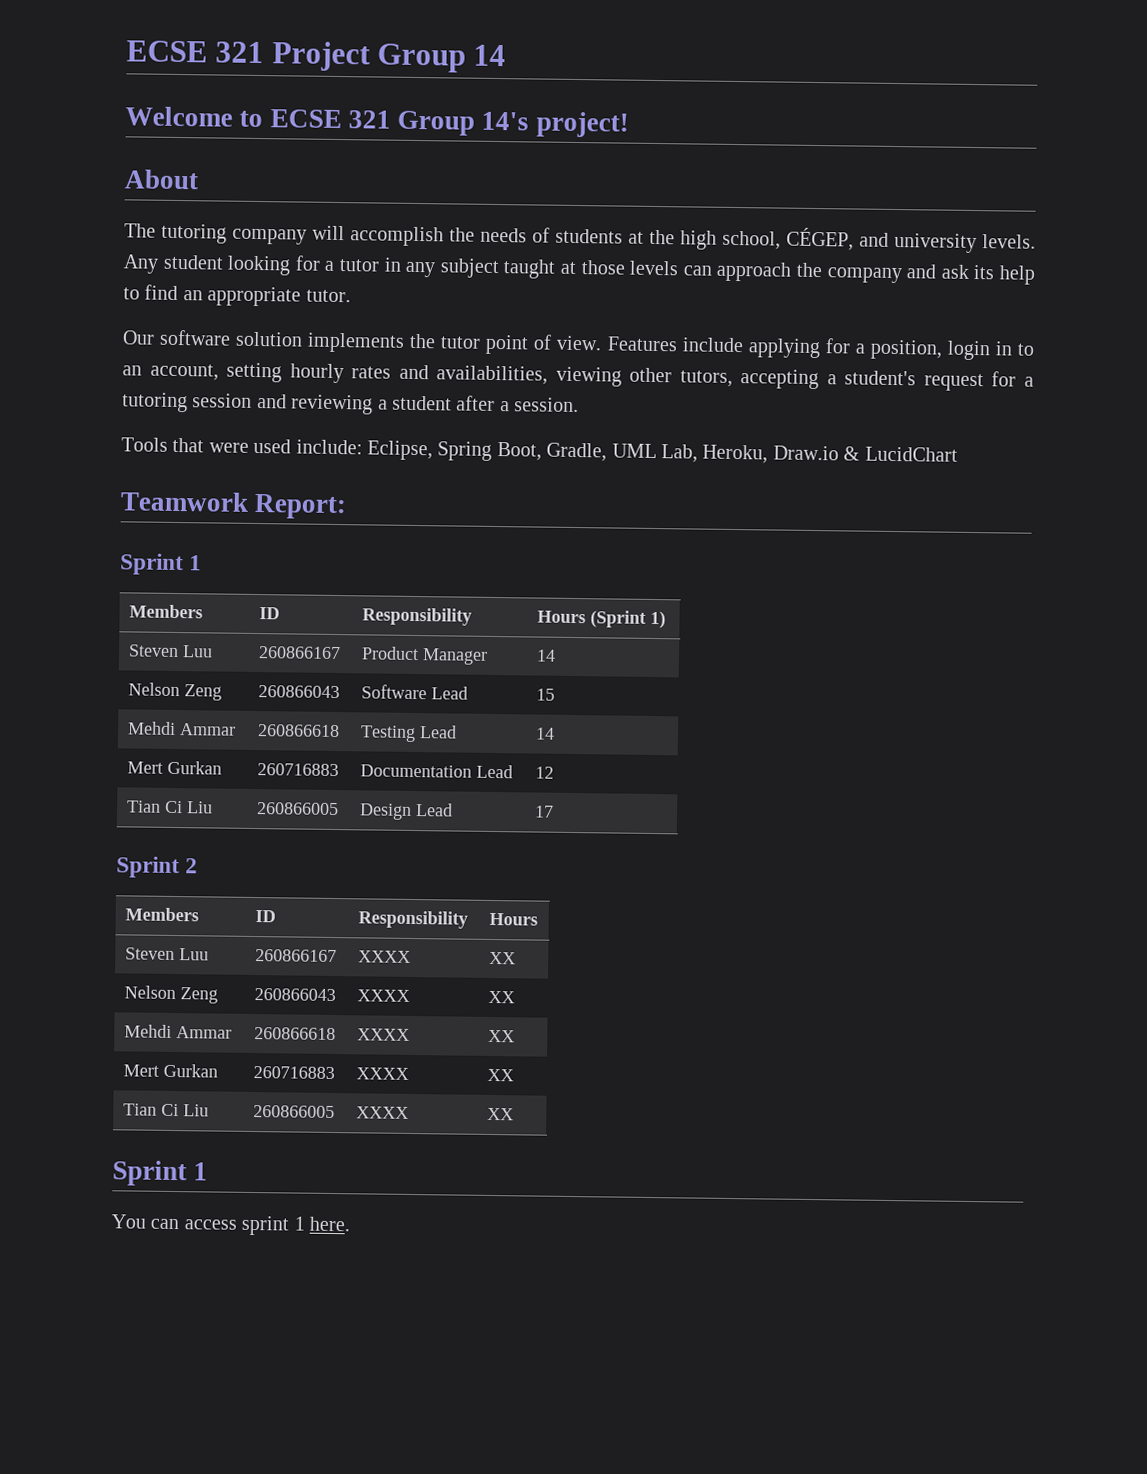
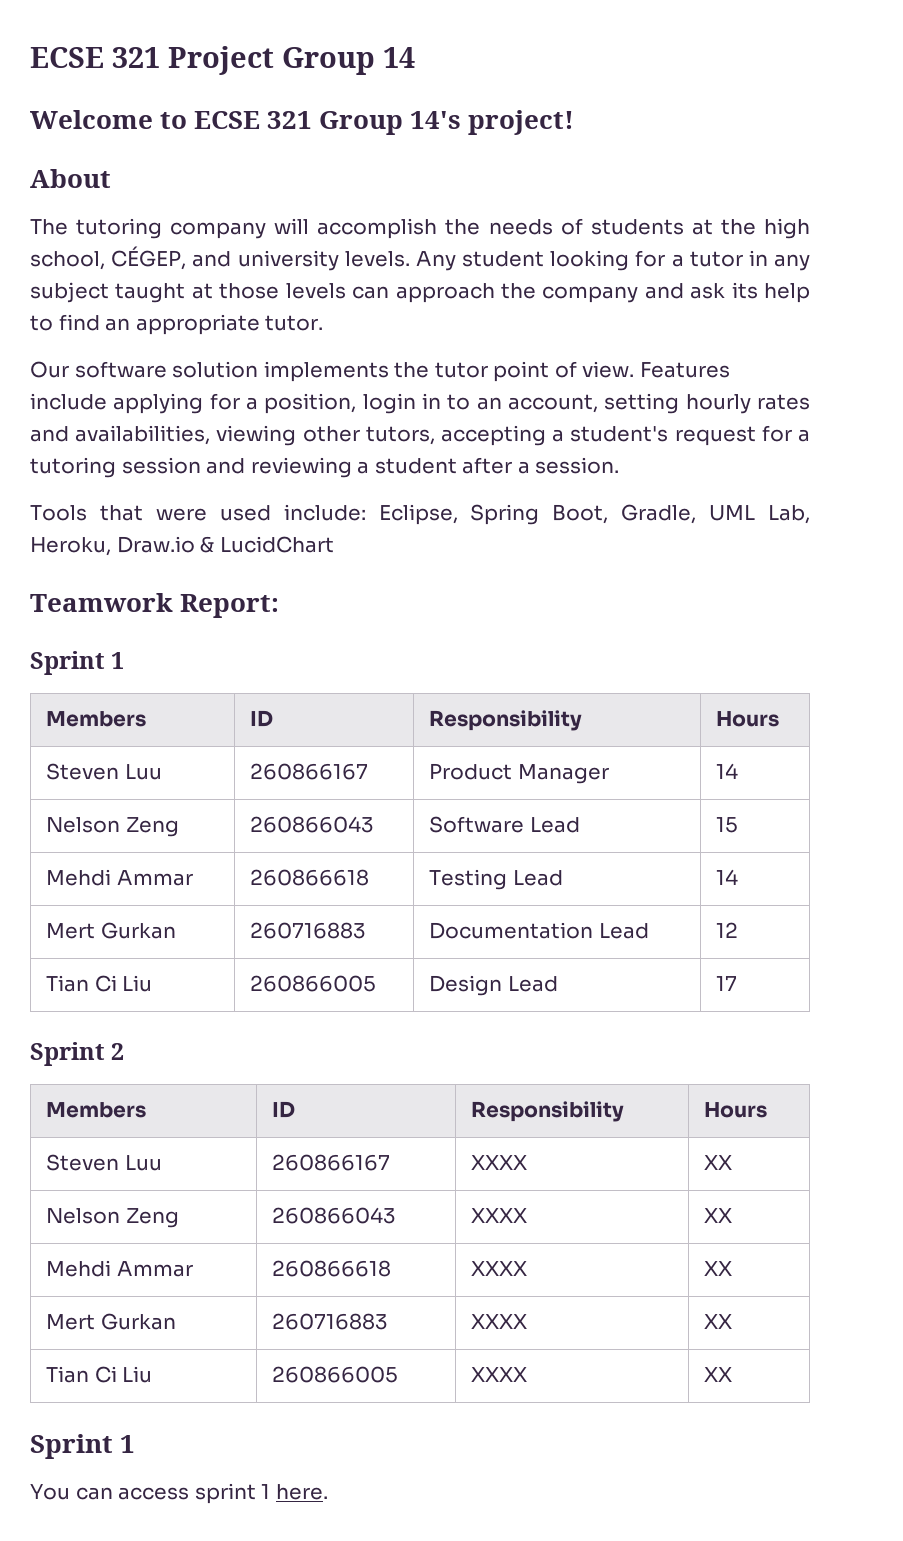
  Teamwork Report:
  Sprint 1
- Members | ID | Responsibility | Hours (Sprint 1)
+ Members | ID | Responsibility | Hours

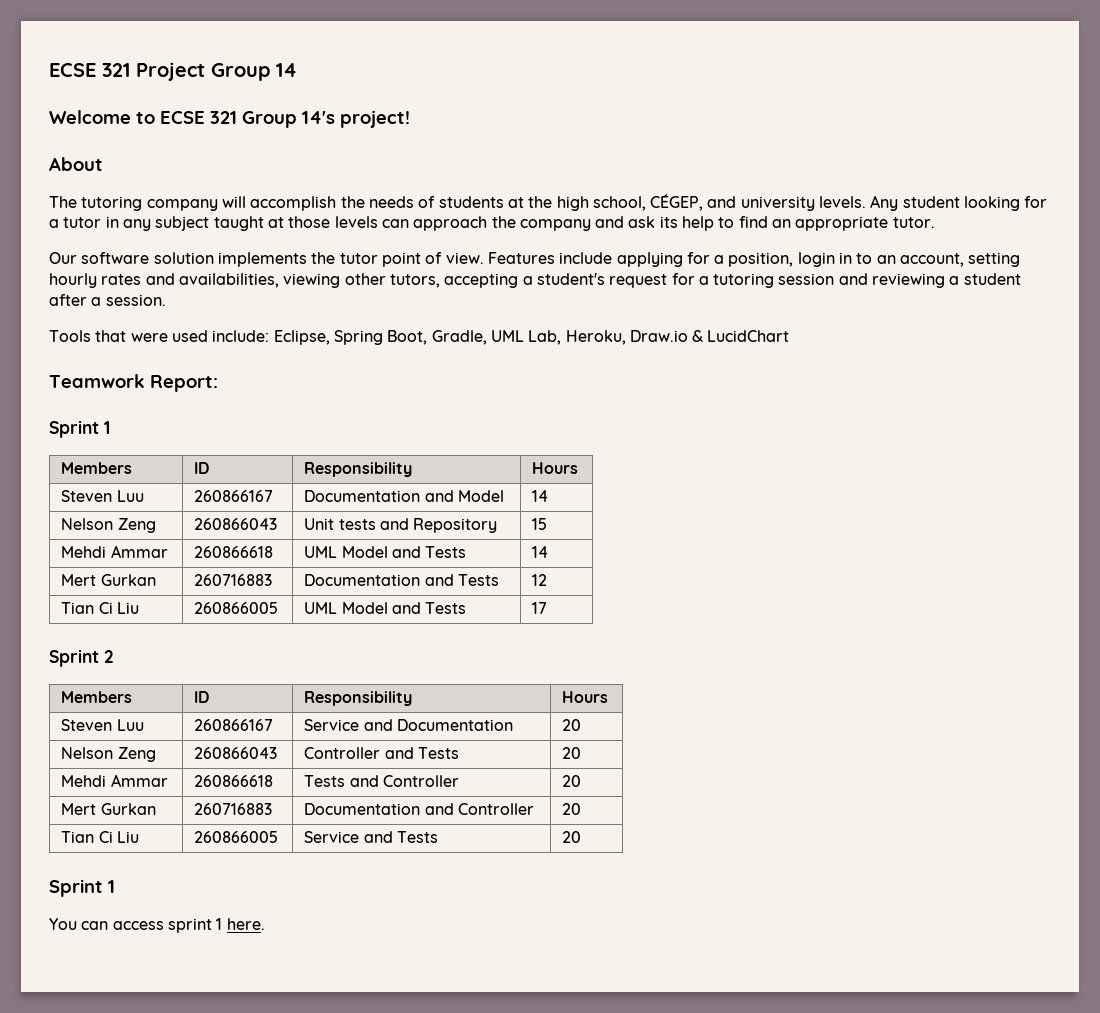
- Steven Luu | 260866167 | Product Manager | 14
+ Steven Luu | 260866167 | Documentation and Model | 14
- Nelson Zeng | 260866043 | Software Lead | 15
+ Nelson Zeng | 260866043 | Unit tests and Repository | 15
- Mehdi Ammar | 260866618 | Testing Lead | 14
+ Mehdi Ammar | 260866618 | UML Model and Tests | 14
- Mert Gurkan | 260716883 | Documentation Lead | 12
+ Mert Gurkan | 260716883 | Documentation and Tests | 12
- Tian Ci Liu | 260866005 | Design Lead | 17
+ Tian Ci Liu | 260866005 | UML Model and Tests | 17
- Steven Luu | 260866167 | XXXX | XX
- Nelson Zeng | 260866043 | XXXX | XX
- Mehdi Ammar | 260866618 | XXXX | XX
- Mert Gurkan | 260716883 | XXXX | XX
- Tian Ci Liu | 260866005 | XXXX | XX
+ Steven Luu | 260866167 | Service and Documentation | 20
+ Nelson Zeng | 260866043 | Controller and Tests | 20
+ Mehdi Ammar | 260866618 | Tests and Controller | 20
+ Mert Gurkan | 260716883 | Documentation and Controller | 20
+ Tian Ci Liu | 260866005 | Service and Tests | 20

